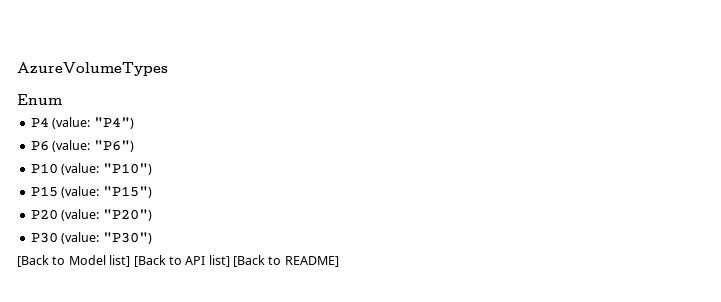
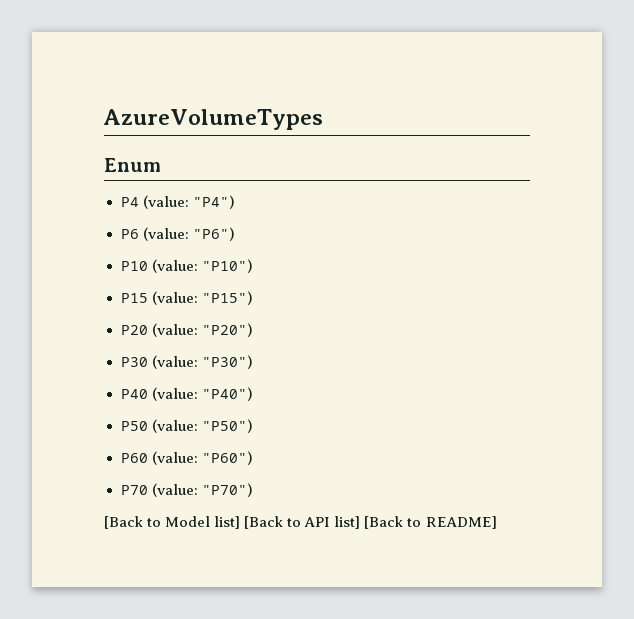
+ P40 (value: "P40")
+ P50 (value: "P50")
+ P60 (value: "P60")
+ P70 (value: "P70")

